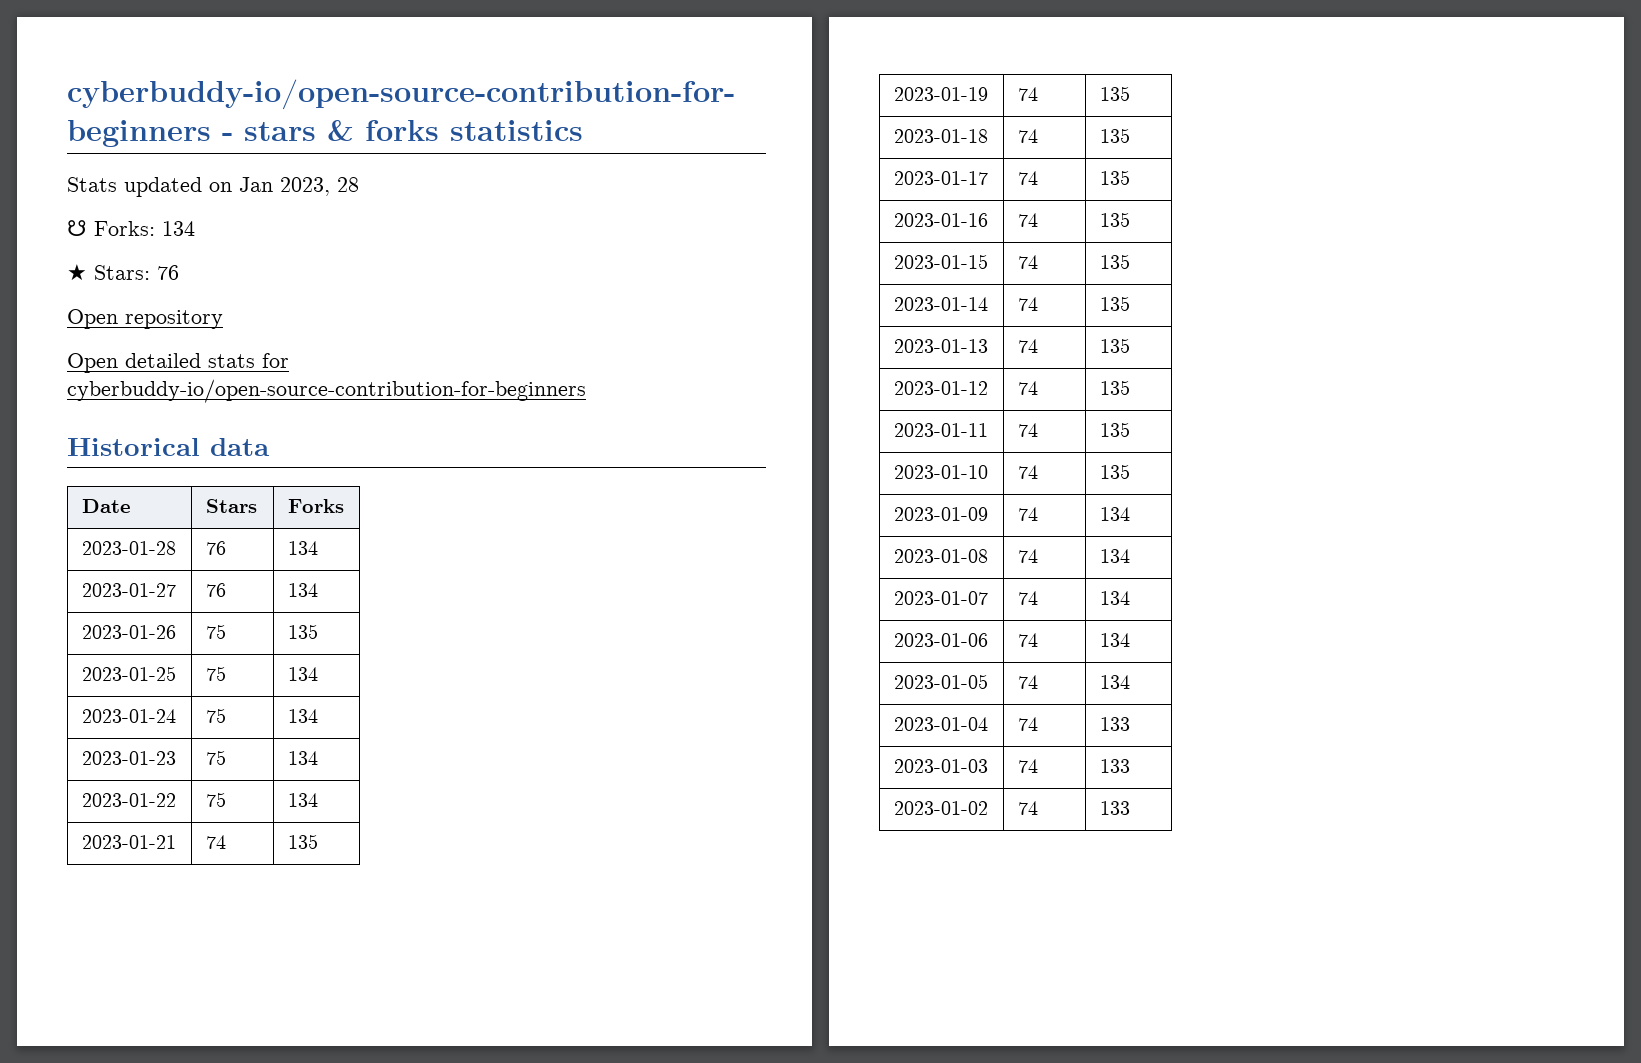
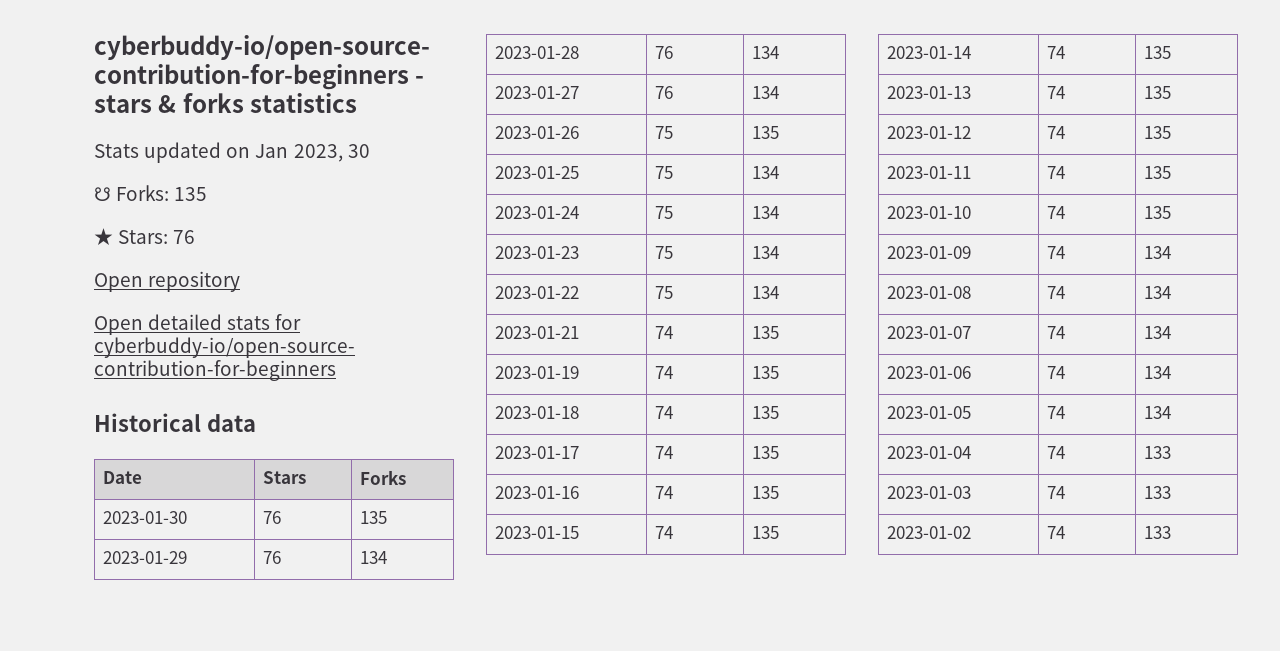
- Stats updated on Jan 2023, 28
+ Stats updated on Jan 2023, 30
- ☋ Forks: 134
+ ☋ Forks: 135
+ 2023-01-30 | 76 | 135
+ 2023-01-29 | 76 | 134

